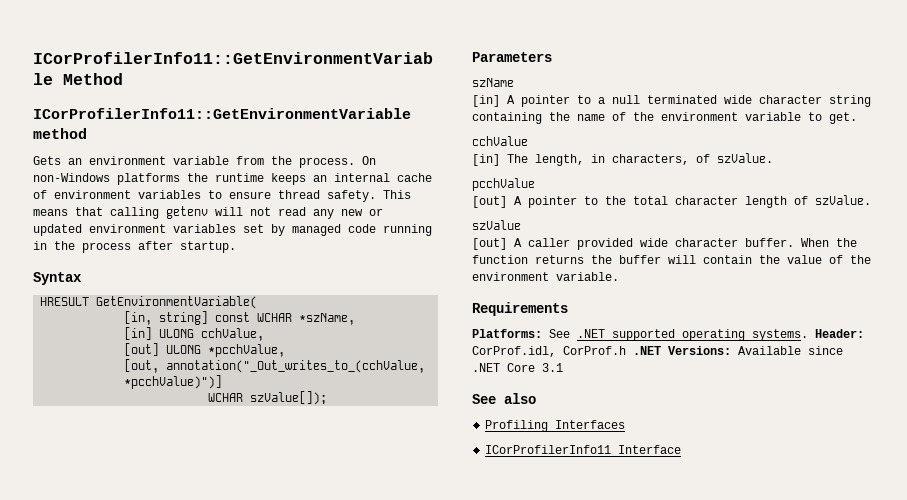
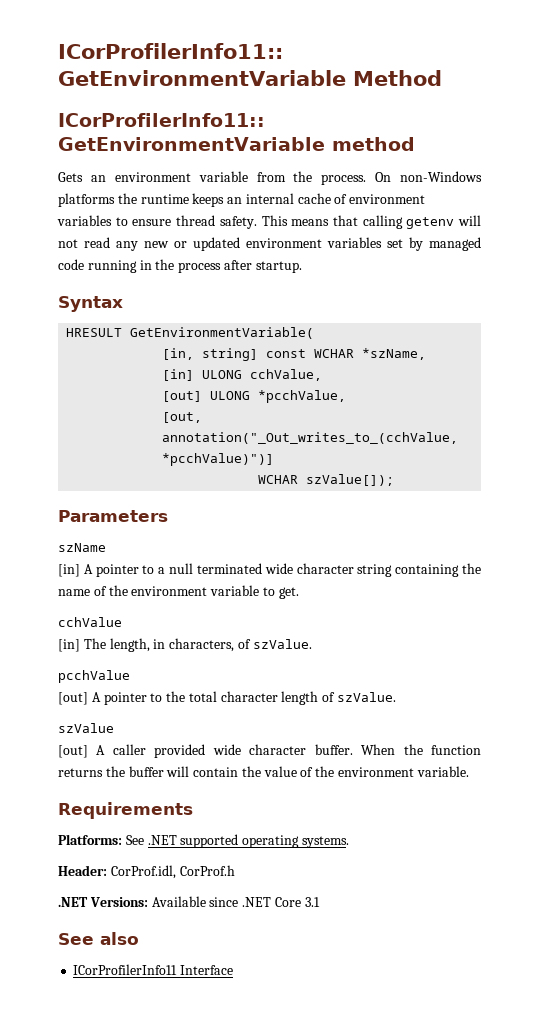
- Platforms: See .NET supported operating systems. Header: CorProf.idl, CorProf.h .NET Versions: Available since .NET Core 3.1
+ Platforms: See .NET supported operating systems.
+ Header: CorProf.idl, CorProf.h
+ .NET Versions: Available since .NET Core 3.1
- Profiling Interfaces

